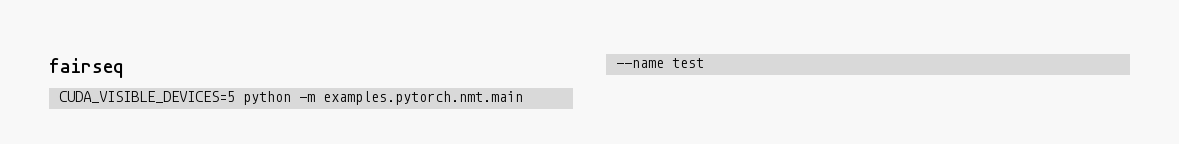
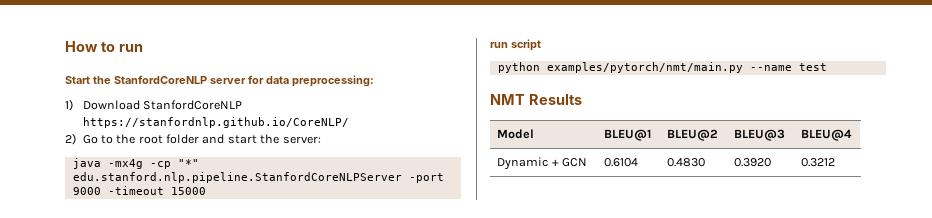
- fairseq
- CUDA_VISIBLE_DEVICES=5 python -m examples.pytorch.nmt.main --name test
+ How to run
+ Start the StanfordCoreNLP server for data preprocessing:
+ 1) Download StanfordCoreNLP https://stanfordnlp.github.io/CoreNLP/
+ 2) Go to the root folder and start the server:
+ java -mx4g -cp "*" edu.stanford.nlp.pipeline.StanfordCoreNLPServer -port 9000 -timeout 15000
+ run script
+ python examples/pytorch/nmt/main.py --name test
+ NMT Results
+ Model | BLEU@1 | BLEU@2 | BLEU@3 | BLEU@4
+ Dynamic + GCN | 0.6104 | 0.4830 | 0.3920 | 0.3212

